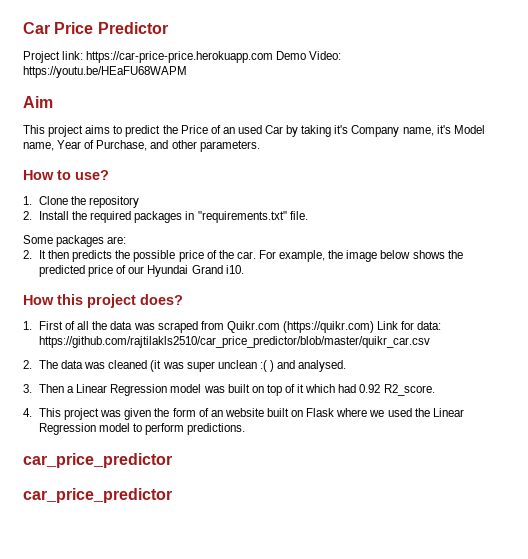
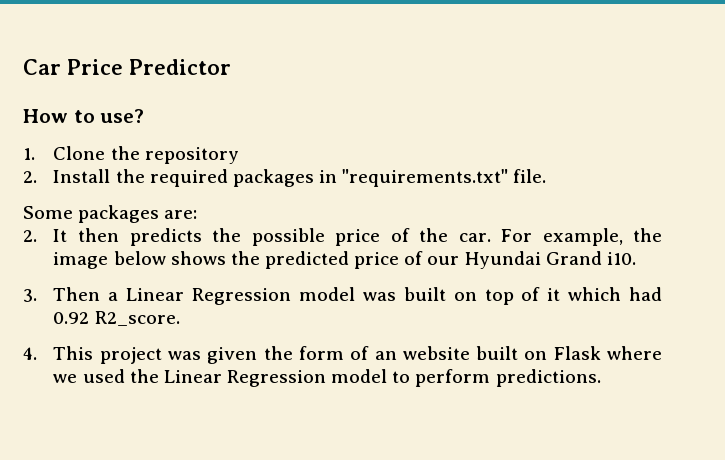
- Project link: https://car-price-price.herokuapp.com Demo Video: https://youtu.be/HEaFU68WAPM
- Aim
- This project aims to predict the Price of an used Car by taking it's Company name, it's Model name, Year of Purchase, and other parameters.
- How this project does?
- 1. First of all the data was scraped from Quikr.com (https://quikr.com) Link for data: https://github.com/rajtilakls2510/car_price_predictor/blob/master/quikr_car.csv
- 2. The data was cleaned (it was super unclean :( ) and analysed.
  4. This project was given the form of an website built on Flask where we used the Linear Regression model to perform predictions.
- car_price_predictor
- car_price_predictor

